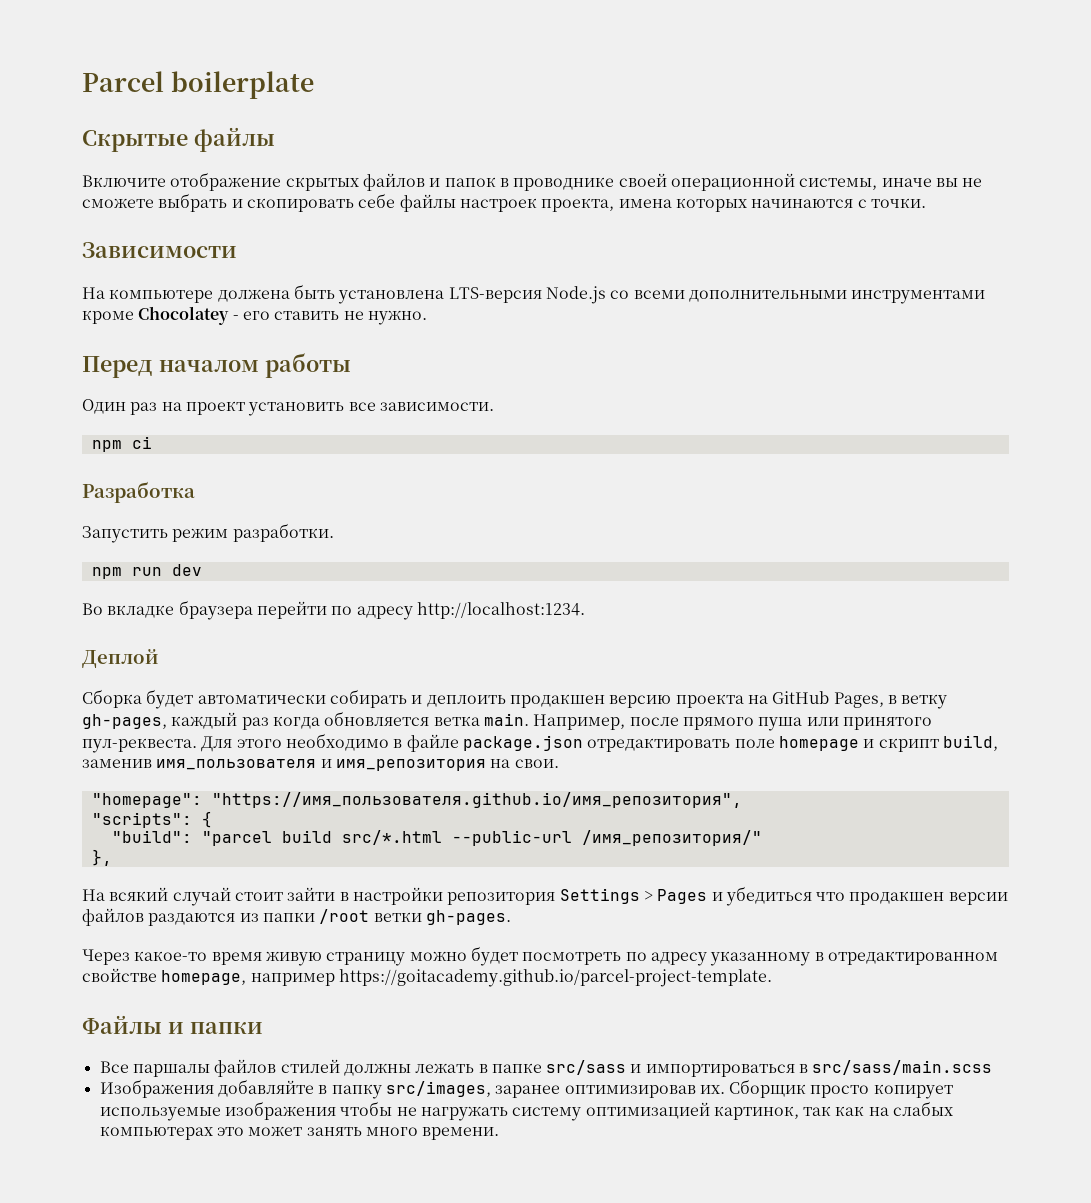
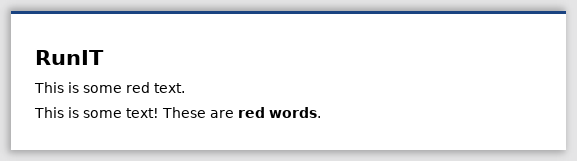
- Parcel boilerplate
- Скрытые файлы
- Включите отображение скрытых файлов и папок в проводнике своей операционной системы, иначе вы не сможете выбрать и скопировать себе файлы настроек проекта, имена которых начинаются с точки.
- Зависимости
- На компьютере должена быть установлена LTS-версия Node.js со всеми дополнительными инструментами кроме Chocolatey - его ставить не нужно.
- Перед началом работы
- Один раз на проект установить все зависимости.
- npm ci
- Разработка
- Запустить режим разработки.
- npm run dev
- Во вкладке браузера перейти по адресу http://localhost:1234.
- Деплой
- Сборка будет автоматически собирать и деплоить продакшен версию проекта на GitHub Pages, в ветку gh-pages, каждый раз когда обновляется ветка main. Например, после прямого пуша или принятого пул-реквеста. Для этого необходимо в файле package.json отредактировать поле homepage и скрипт build, заменив имя_пользователя и имя_репозитория на свои.
- "homepage": "https://имя_пользователя.github.io/имя_репозитория",
- "scripts": {
- "build": "parcel build src/*.html --public-url /имя_репозитория/"
- },
- На всякий случай стоит зайти в настройки репозитория Settings > Pages и убедиться что продакшен версии файлов раздаются из папки /root ветки gh-pages.
- Через какое-то время живую страницу можно будет посмотреть по адресу указанному в отредактированном свойстве homepage, например https://goitacademy.github.io/parcel-project-template.
- Файлы и папки
- Все паршалы файлов стилей должны лежать в папке src/sass и импортироваться в src/sass/main.scss
- Изображения добавляйте в папку src/images, заранее оптимизировав их. Сборщик просто копирует используемые изображения чтобы не нагружать систему оптимизацией картинок, так как на слабых компьютерах это может занять много времени.
+ RunIT
+ This is some red text.
+ This is some text! These are red words.

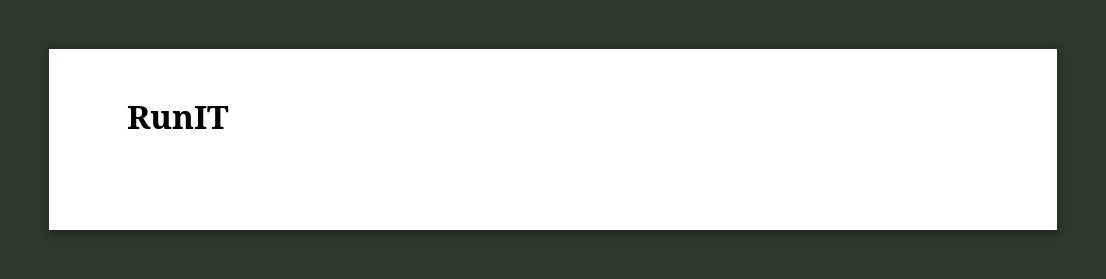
- This is some red text.
- This is some text! These are red words.

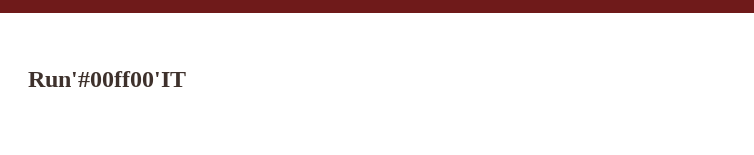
- RunIT
+ Run'#00ff00'IT

